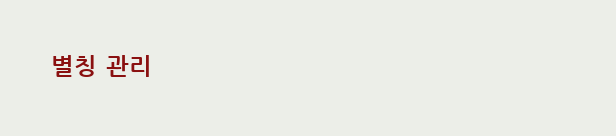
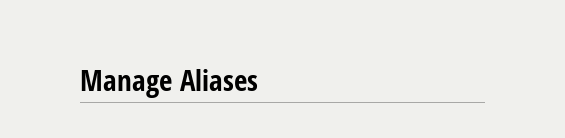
- 별칭 관리
+ Manage Aliases

